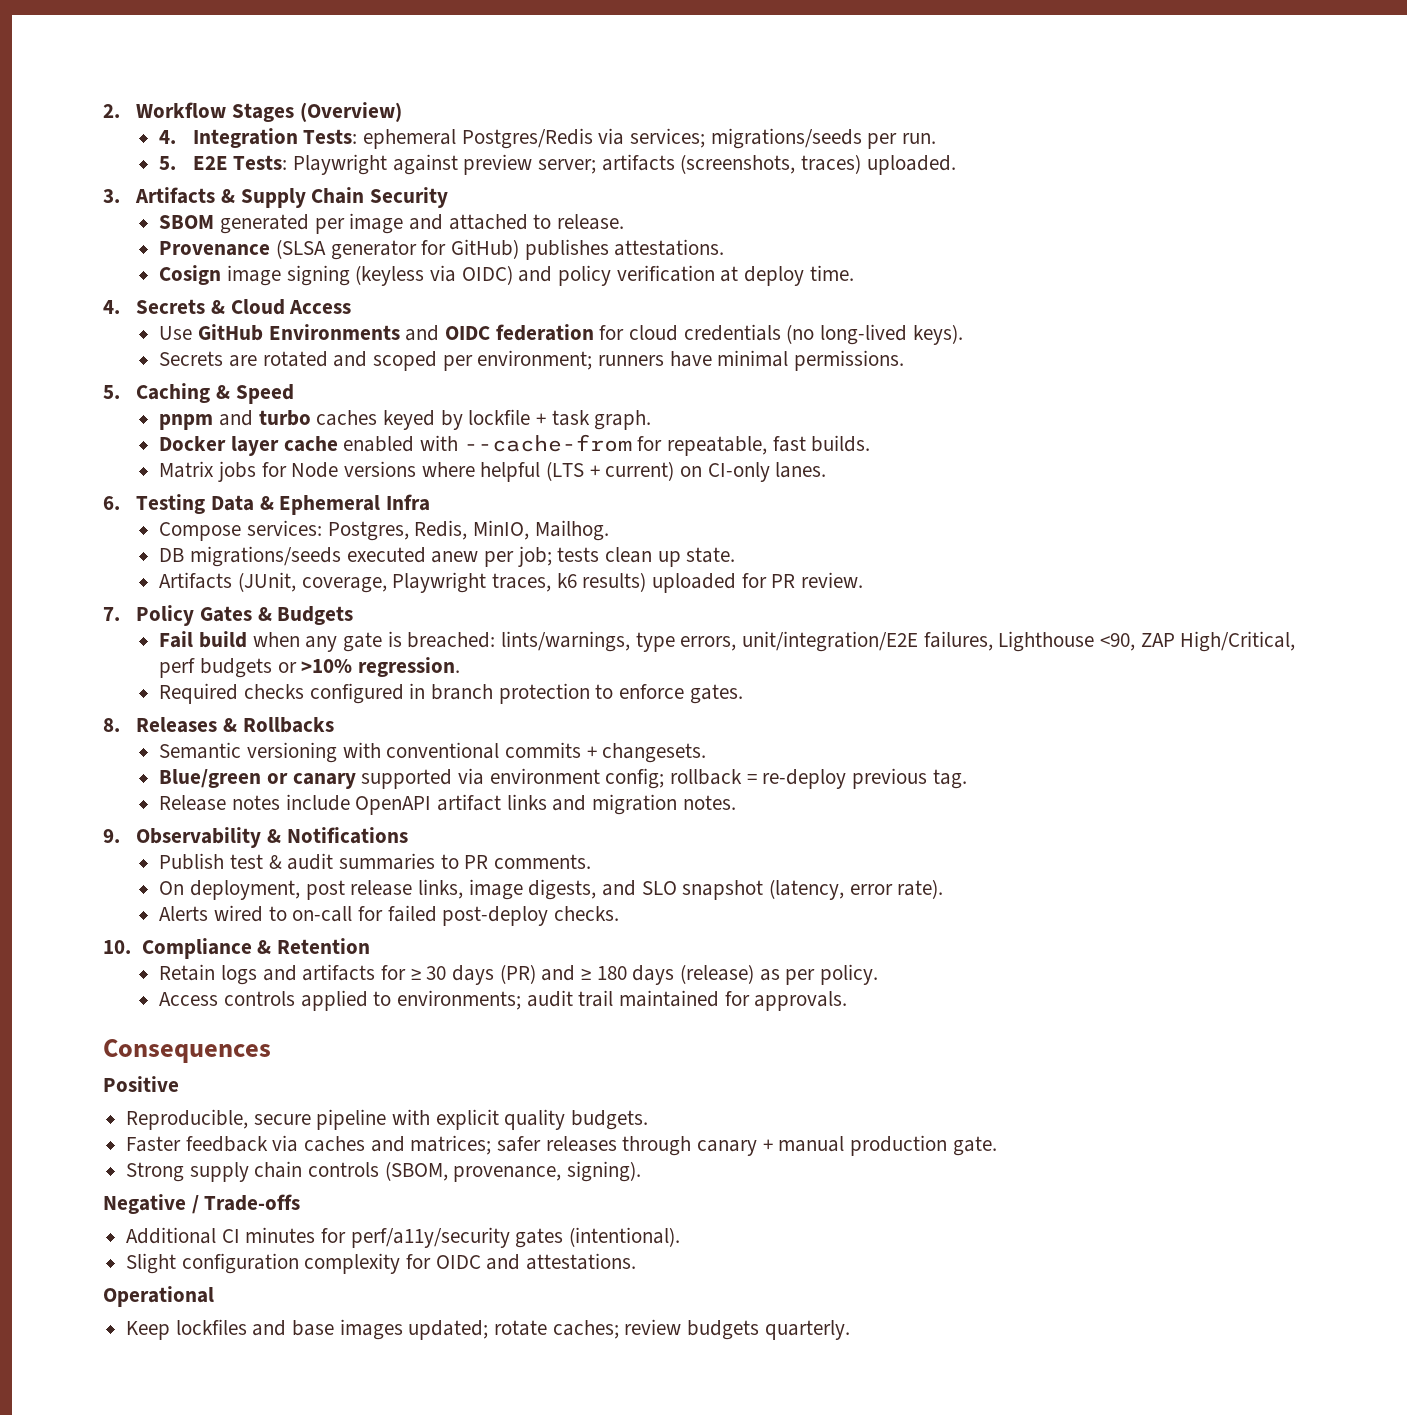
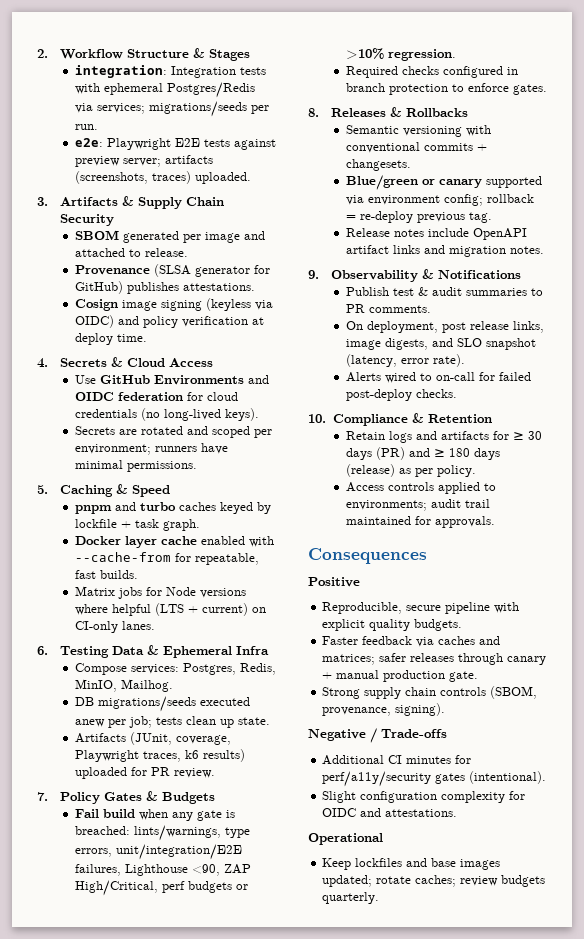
- 2. Workflow Stages (Overview)
- 4. Integration Tests: ephemeral Postgres/Redis via services; migrations/seeds per run.
+ 2. Workflow Structure & Stages
+ integration: Integration tests with ephemeral Postgres/Redis via services; migrations/seeds per run.
- 5. E2E Tests: Playwright against preview server; artifacts (screenshots, traces) uploaded.
+ e2e: Playwright E2E tests against preview server; artifacts (screenshots, traces) uploaded.

